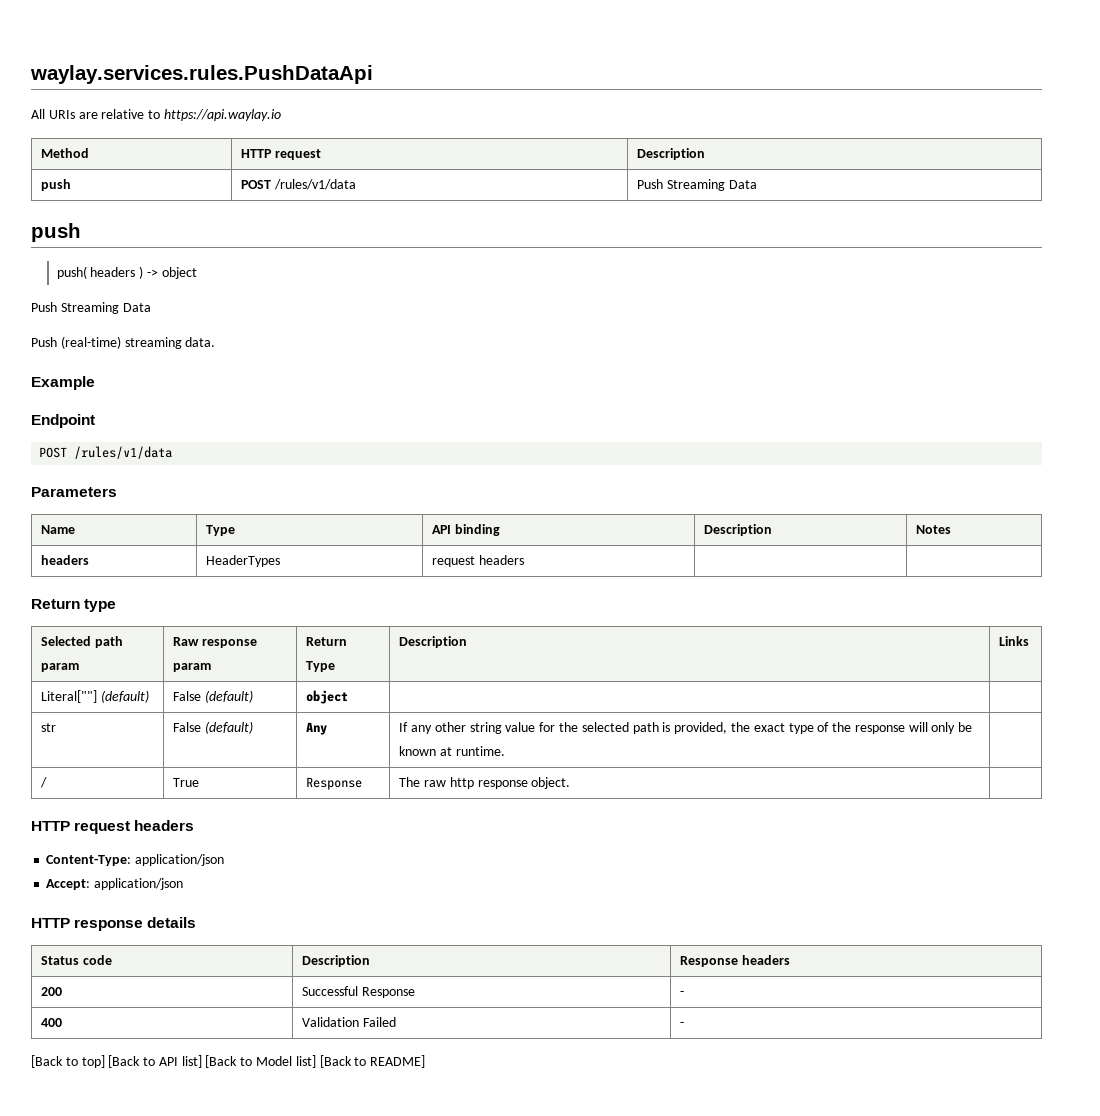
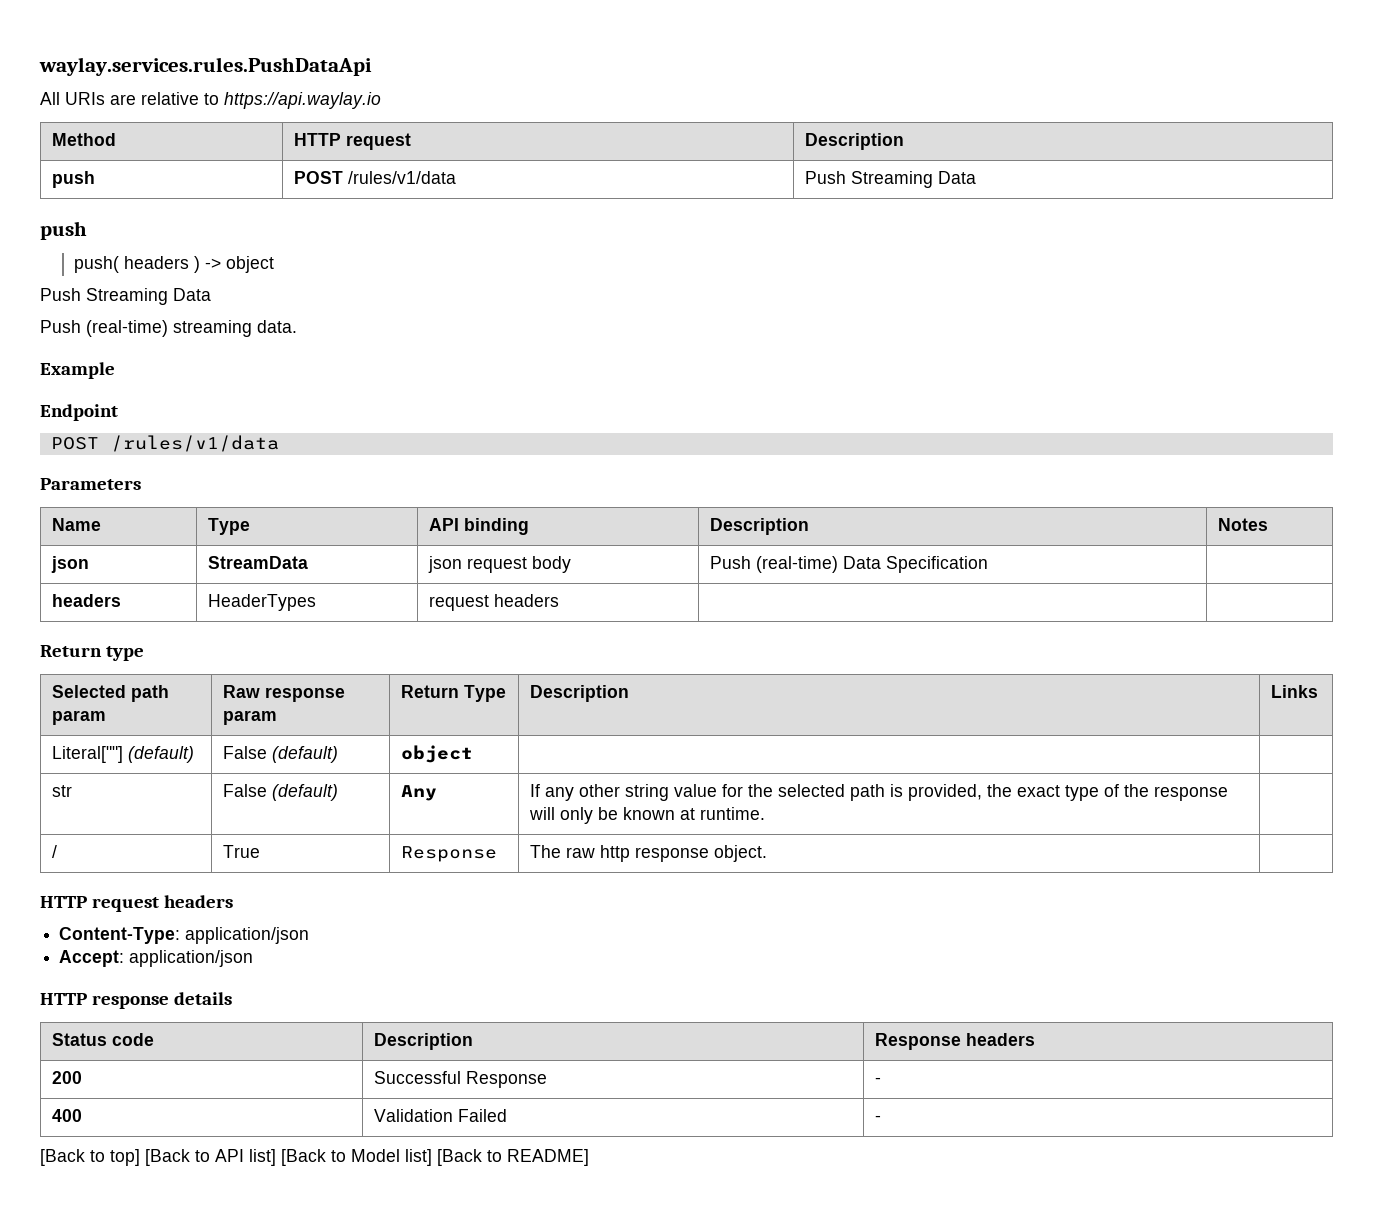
+ json | StreamData | json request body | Push (real-time) Data Specification |

